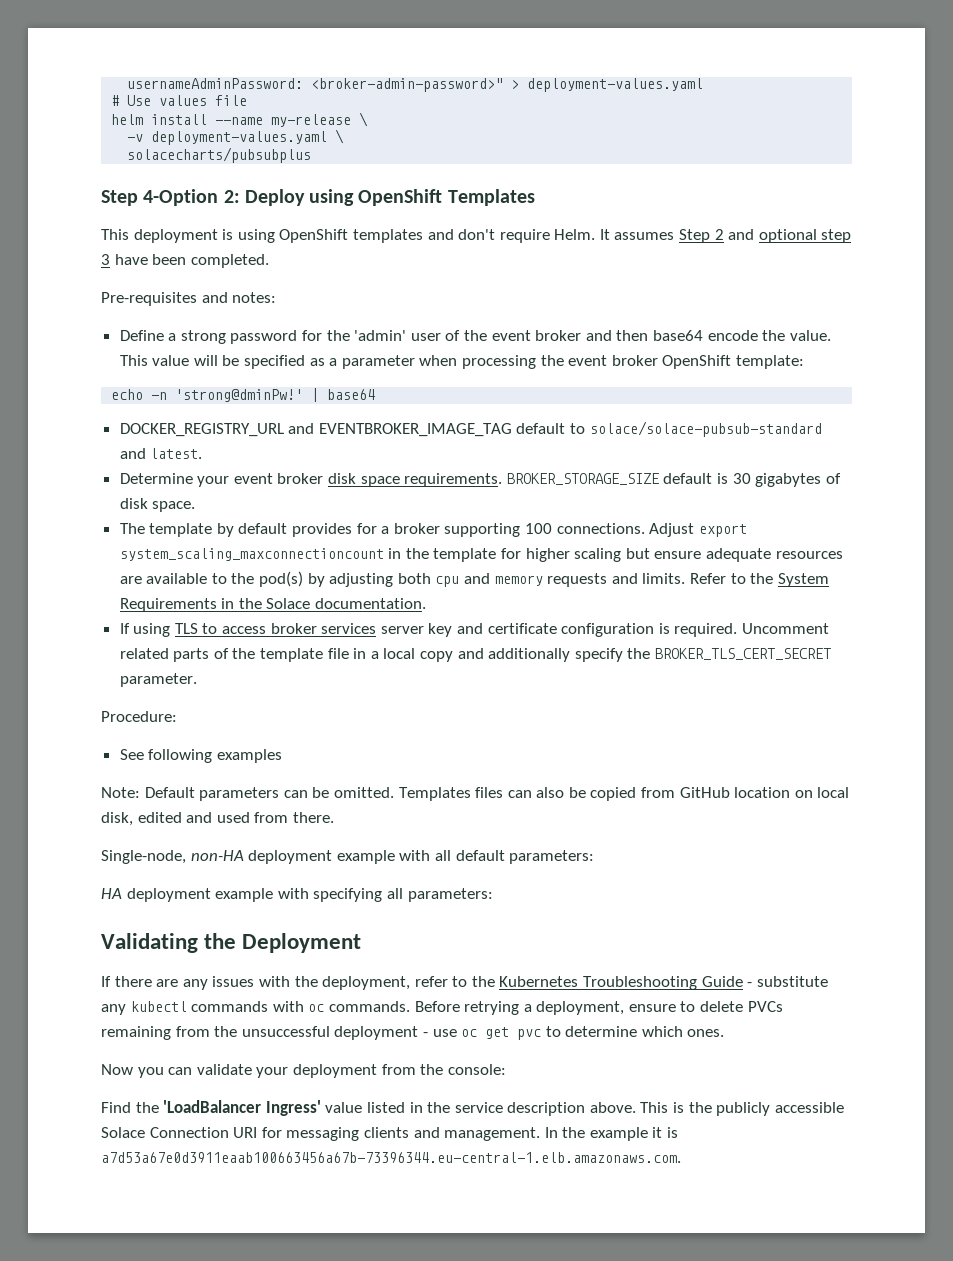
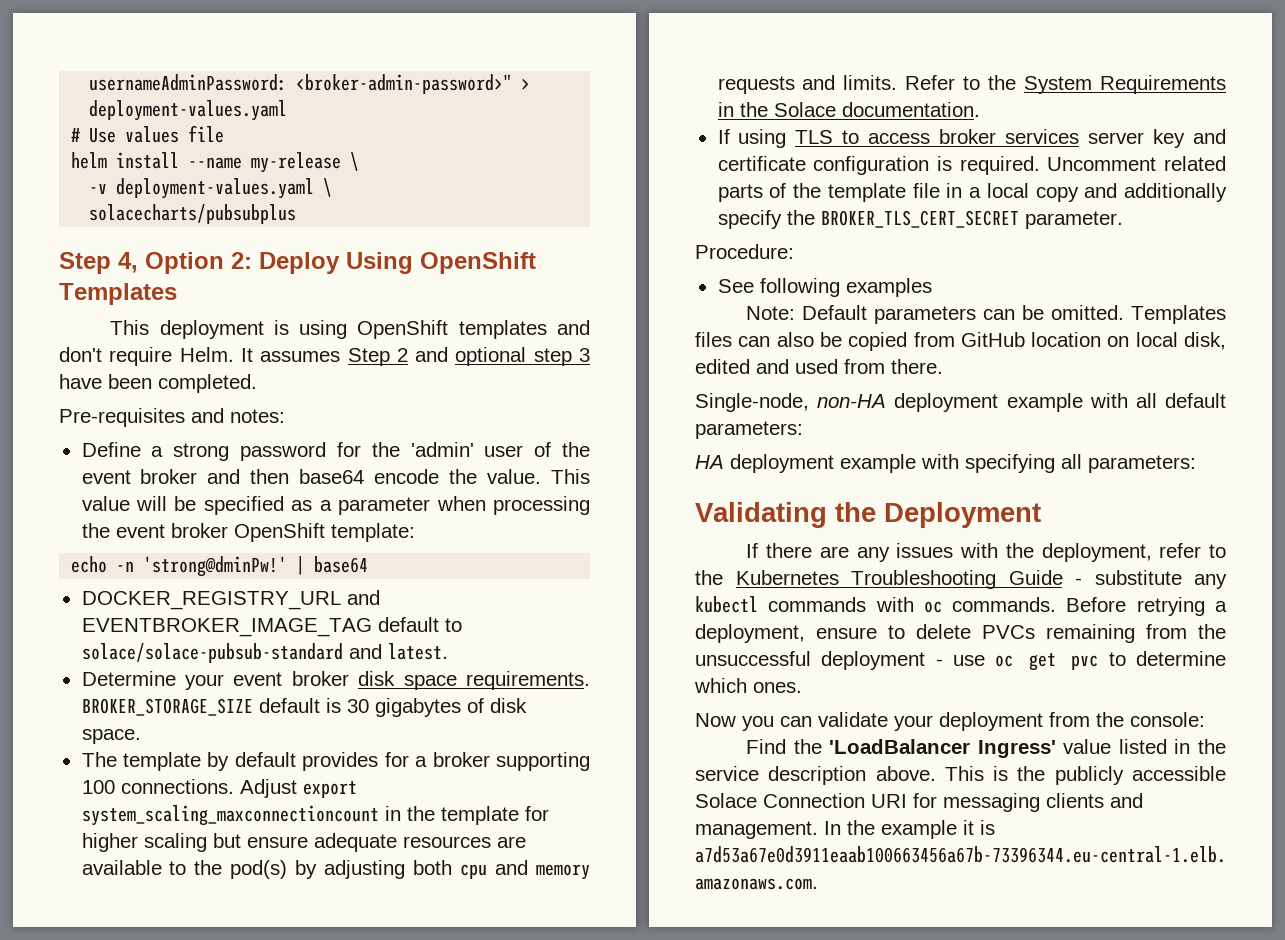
- Step 4-Option 2: Deploy using OpenShift Templates
+ Step 4, Option 2: Deploy Using OpenShift Templates

